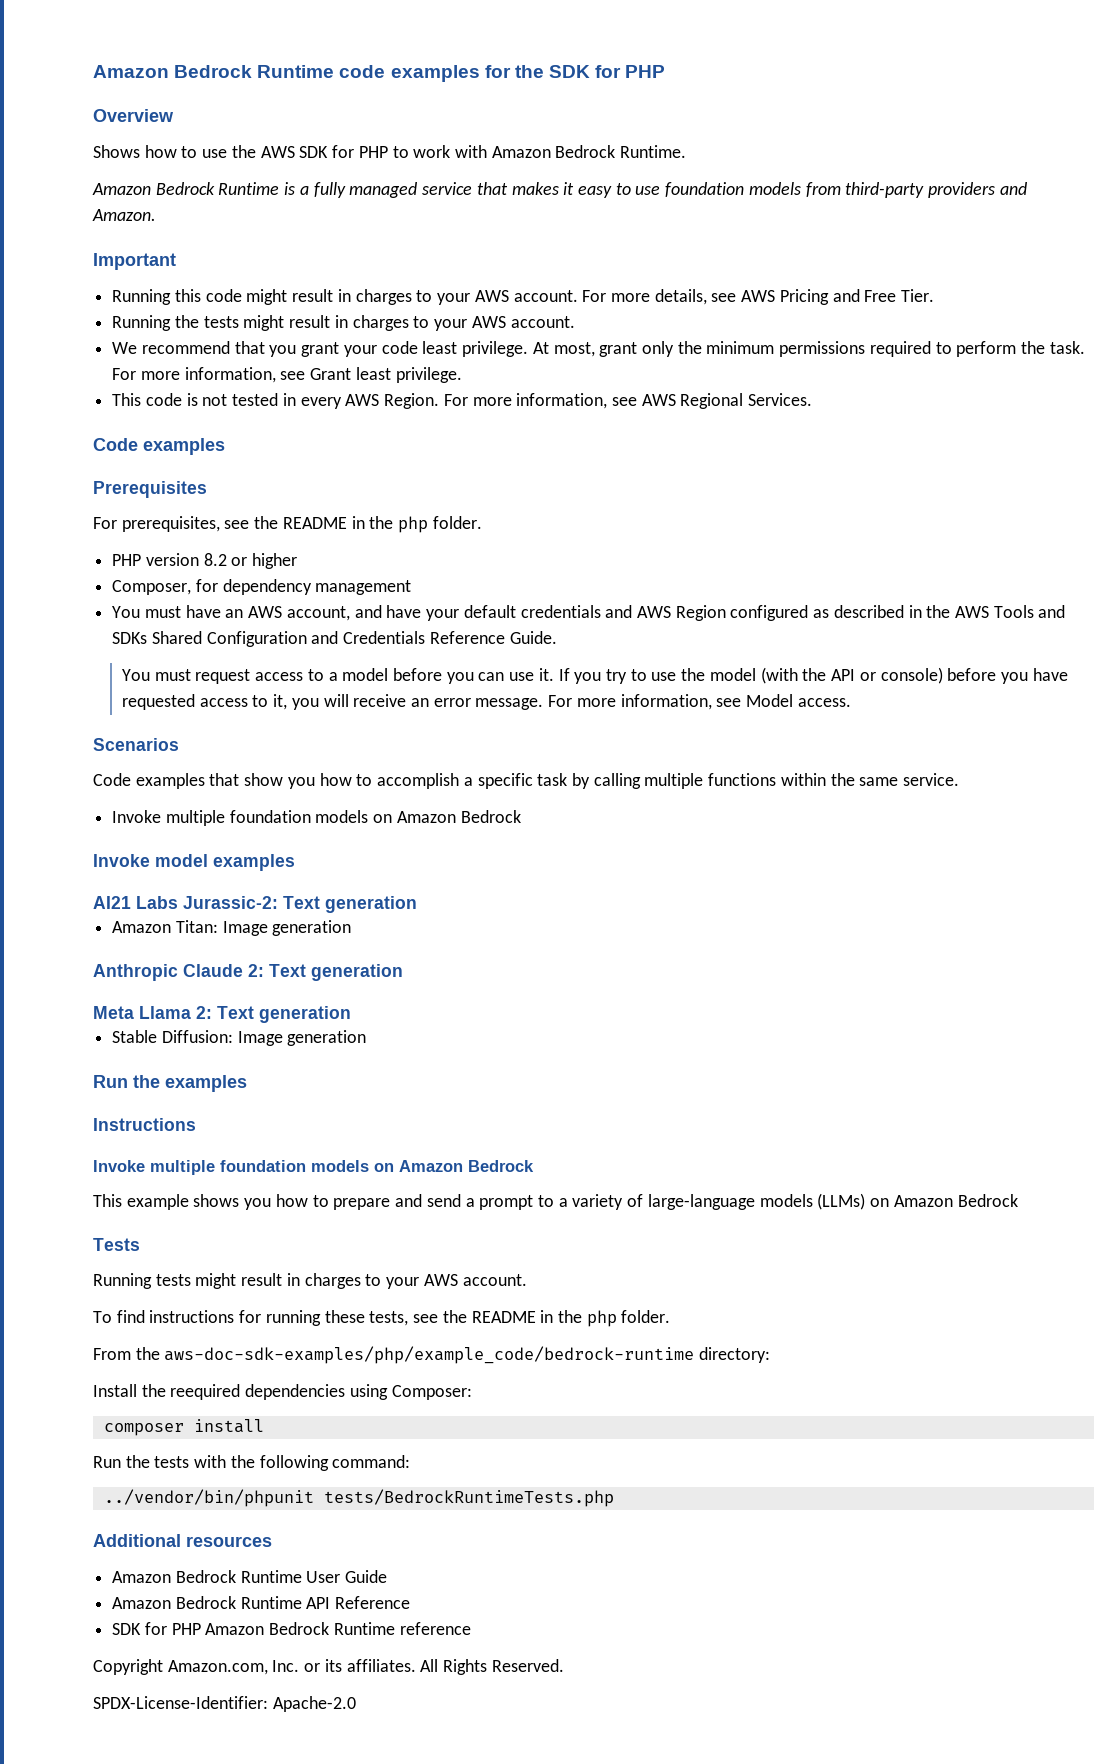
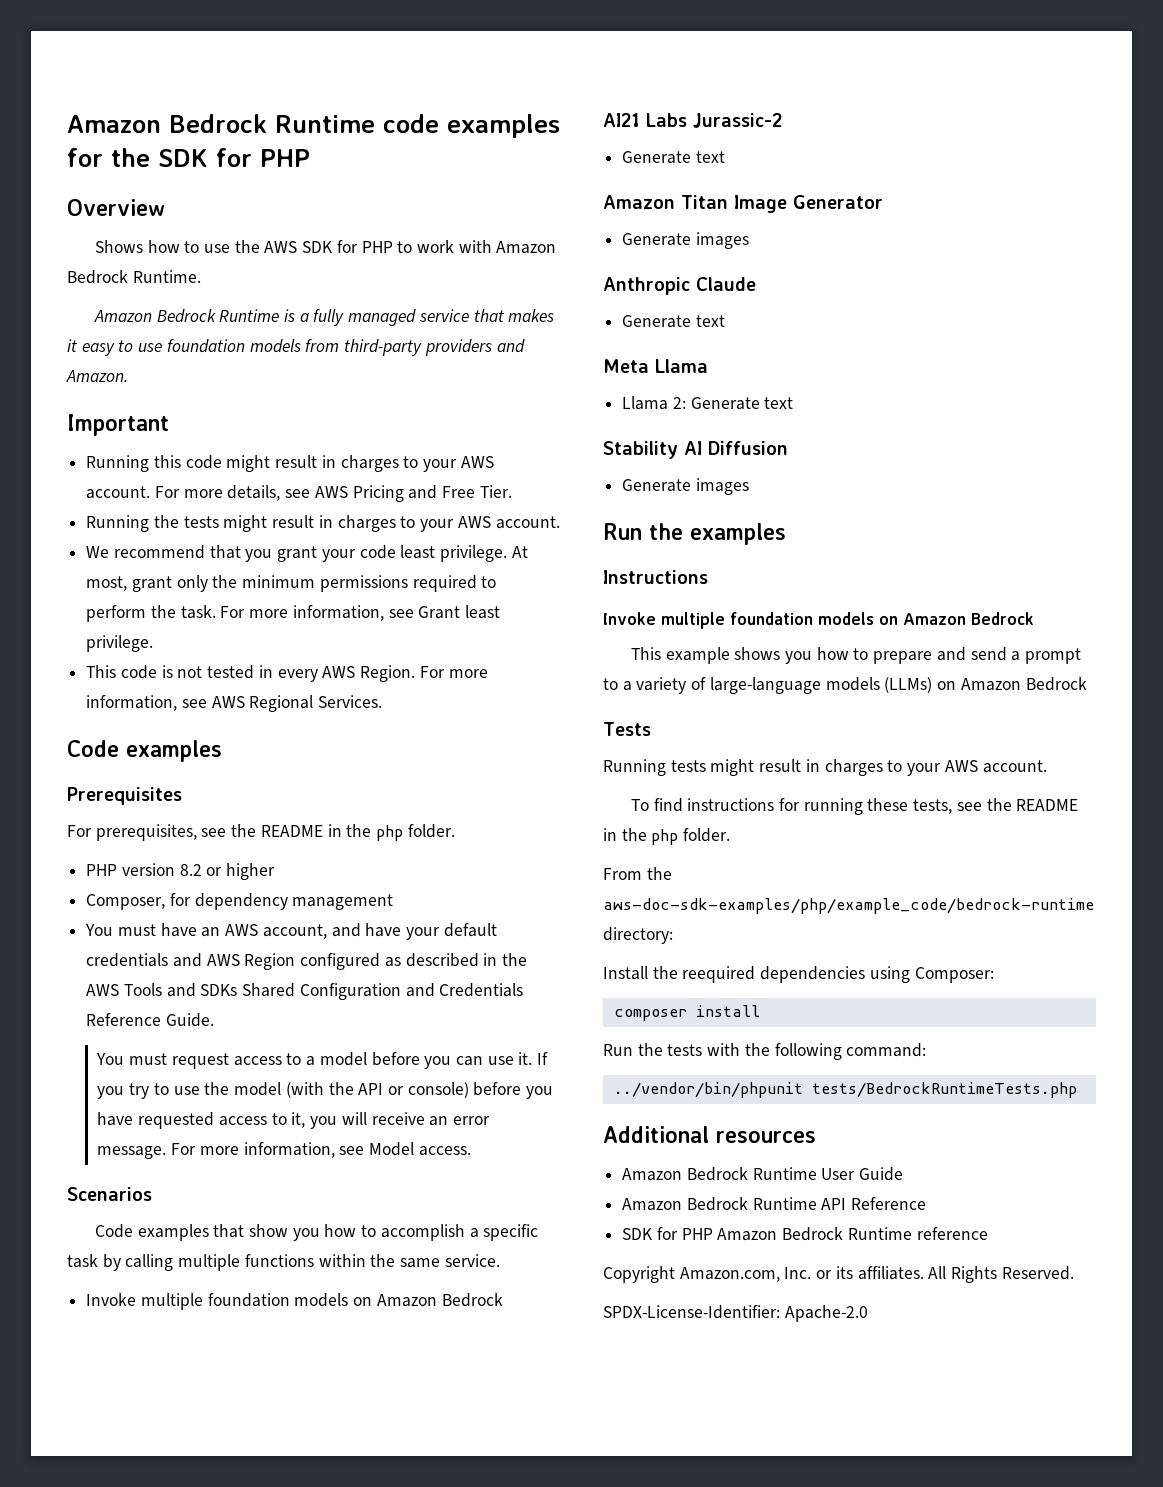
- Invoke model examples
- AI21 Labs Jurassic-2: Text generation
- Amazon Titan: Image generation
+ AI21 Labs Jurassic-2
+ Generate text
+ Amazon Titan Image Generator
+ Generate images
- Anthropic Claude 2: Text generation
+ Anthropic Claude
+ Generate text
- Meta Llama 2: Text generation
- Stable Diffusion: Image generation
+ Meta Llama
+ Llama 2: Generate text
+ Stability AI Diffusion
+ Generate images

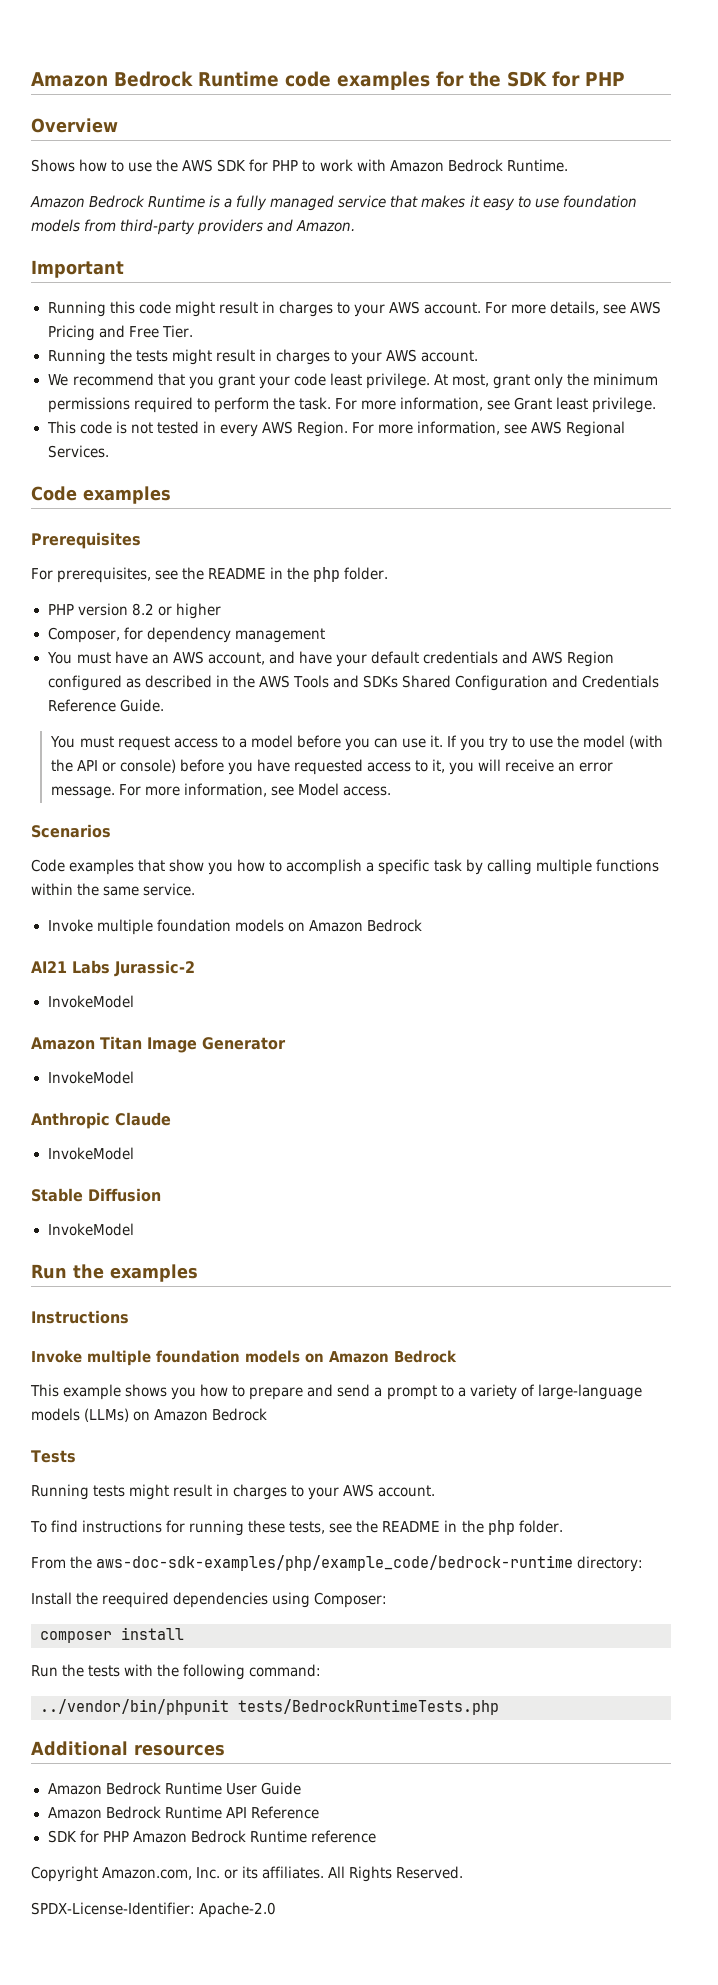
  AI21 Labs Jurassic-2
- Generate text
+ InvokeModel
  Amazon Titan Image Generator
- Generate images
+ InvokeModel
  Anthropic Claude
- Generate text
- Meta Llama
- Llama 2: Generate text
- Stability AI Diffusion
- Generate images
+ InvokeModel
+ Stable Diffusion
+ InvokeModel

